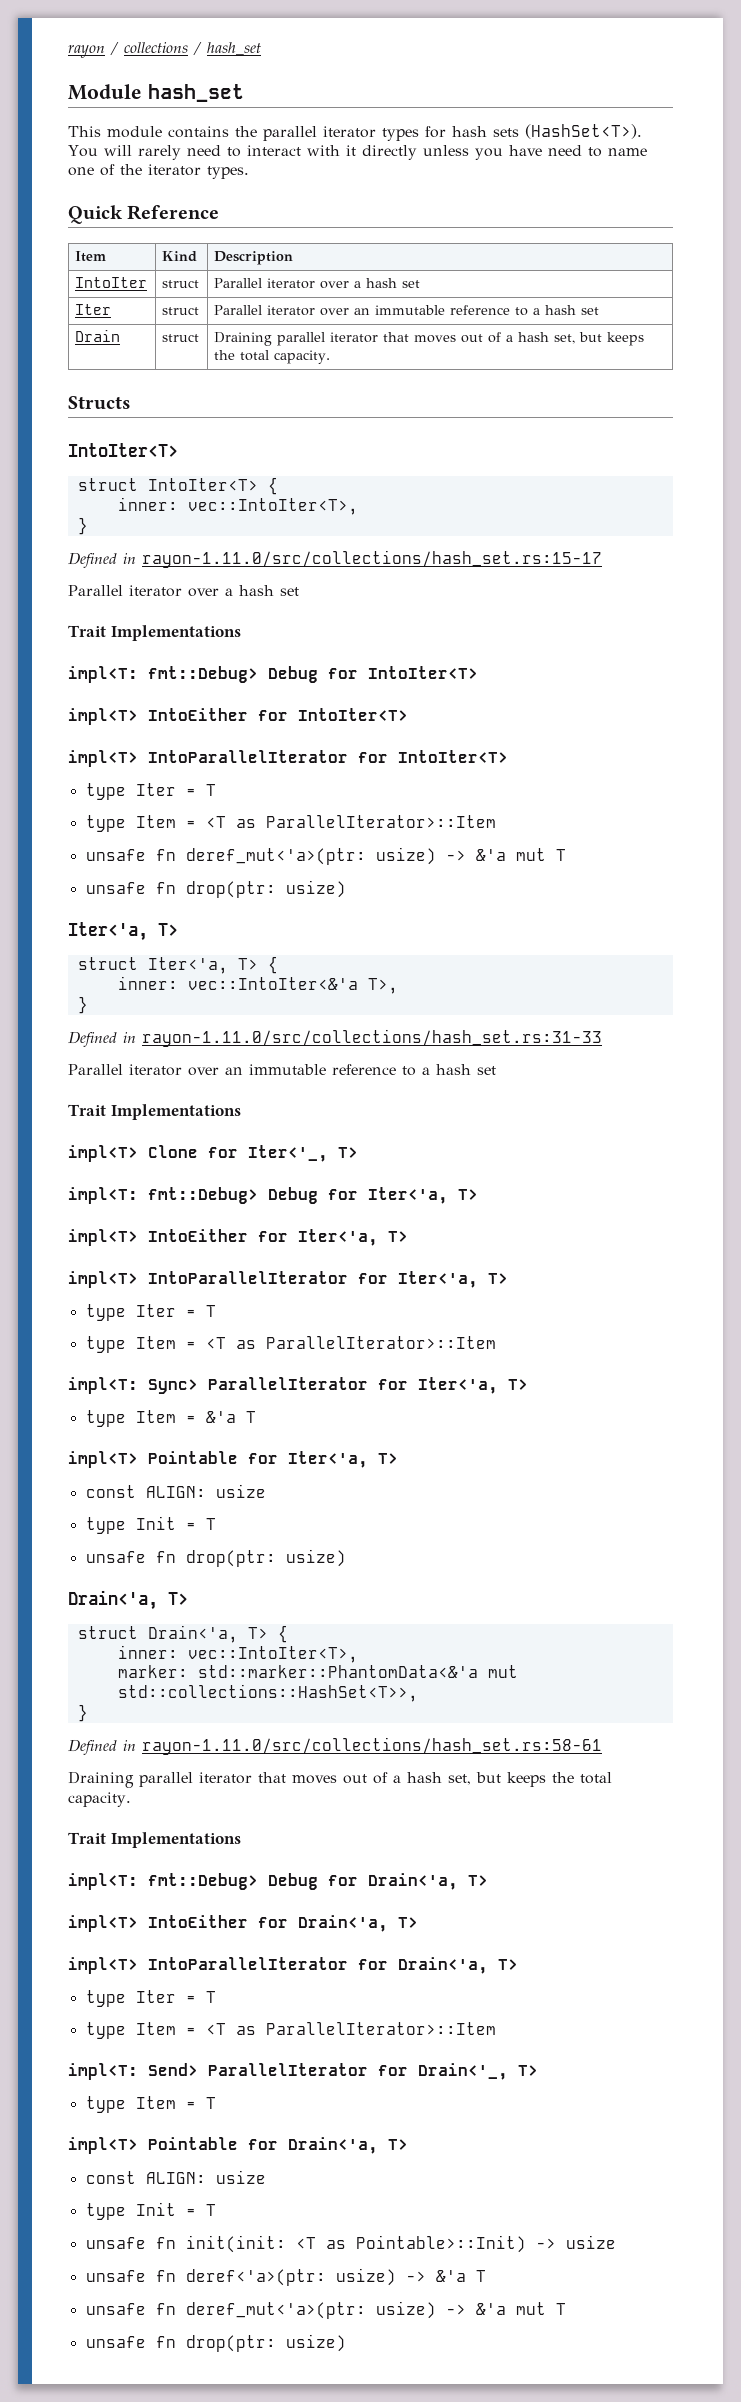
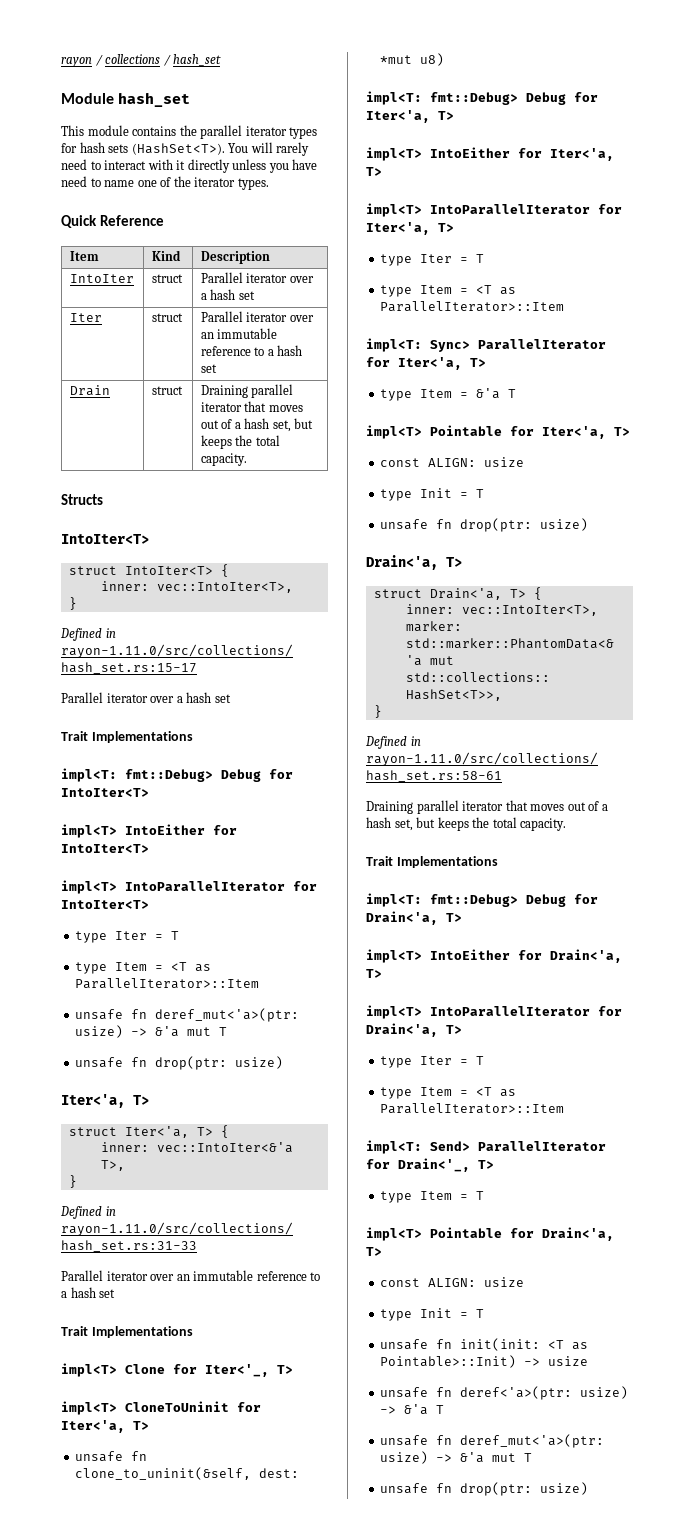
+ impl<T> CloneToUninit for Iter<'a, T>
+ unsafe fn clone_to_uninit(&self, dest: *mut u8)

